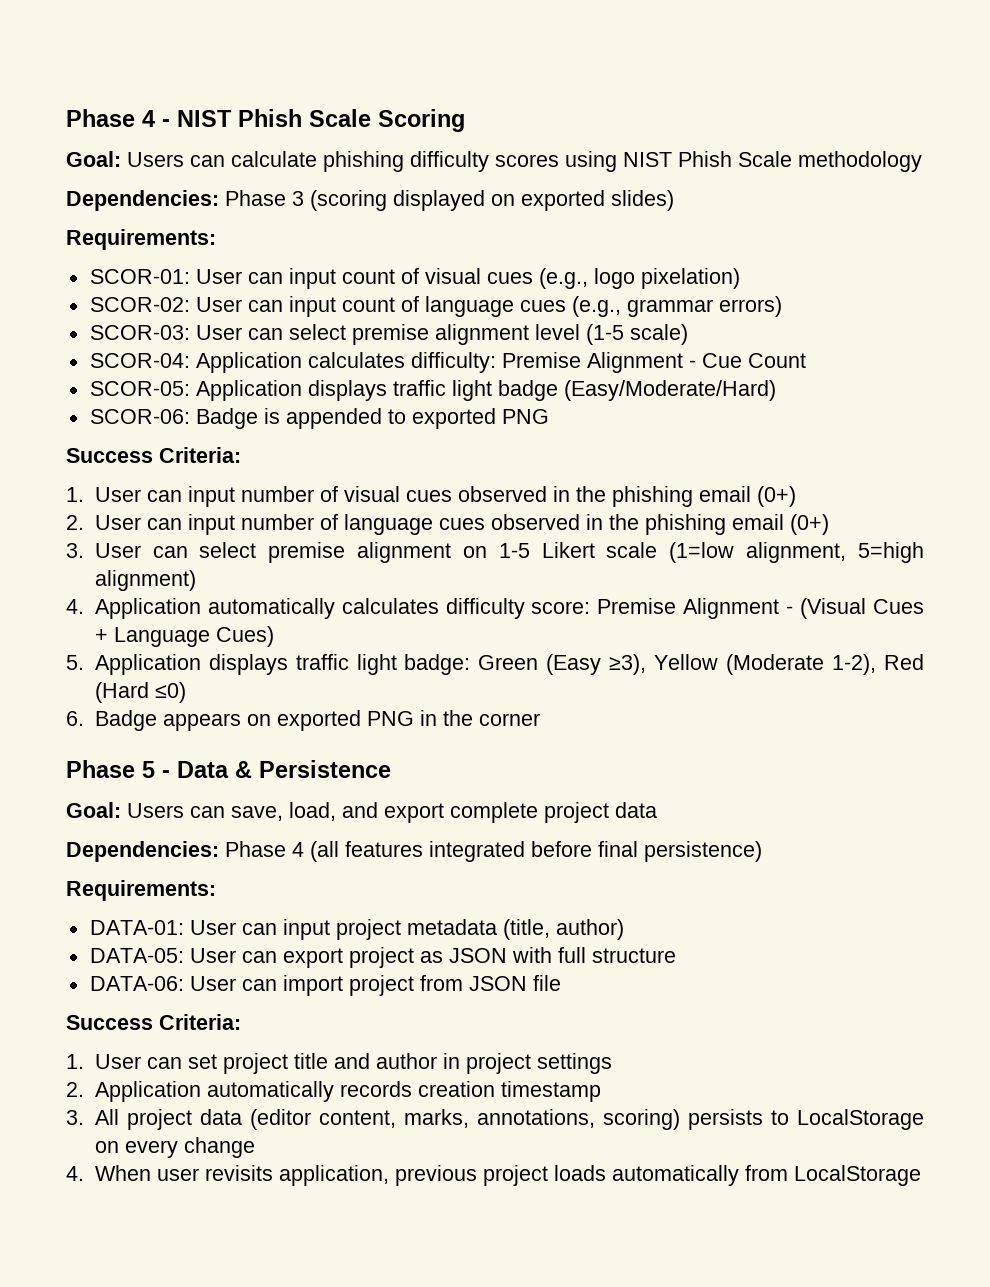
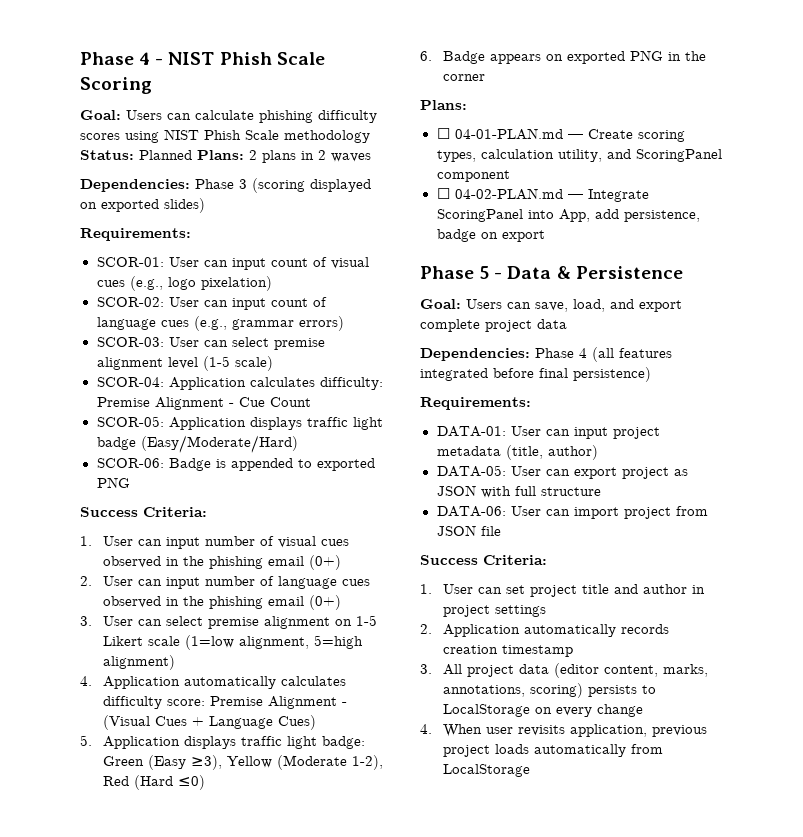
- Goal: Users can calculate phishing difficulty scores using NIST Phish Scale methodology
+ Goal: Users can calculate phishing difficulty scores using NIST Phish Scale methodology Status: Planned Plans: 2 plans in 2 waves
  6. Badge appears on exported PNG in the corner
+ Plans:
+ ☐ 04-01-PLAN.md — Create scoring types, calculation utility, and ScoringPanel component
+ ☐ 04-02-PLAN.md — Integrate ScoringPanel into App, add persistence, badge on export

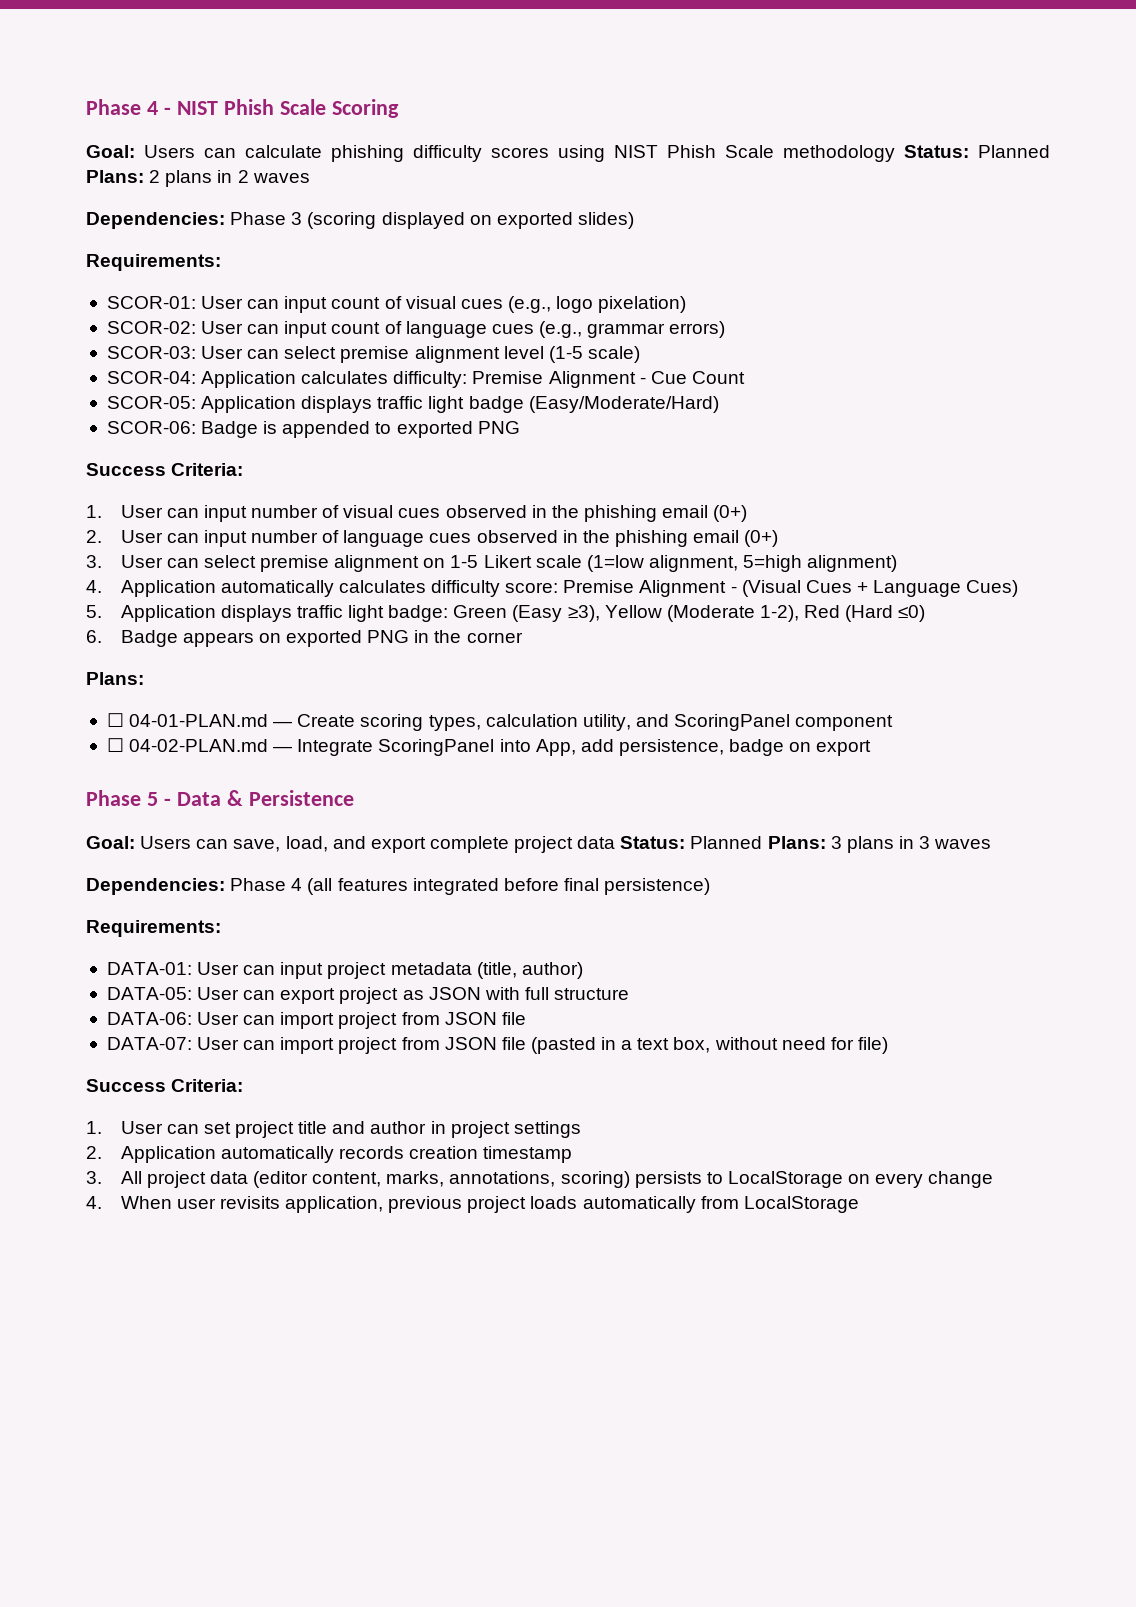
- Goal: Users can save, load, and export complete project data
+ Goal: Users can save, load, and export complete project data Status: Planned Plans: 3 plans in 3 waves
+ DATA-07: User can import project from JSON file (pasted in a text box, without need for file)

